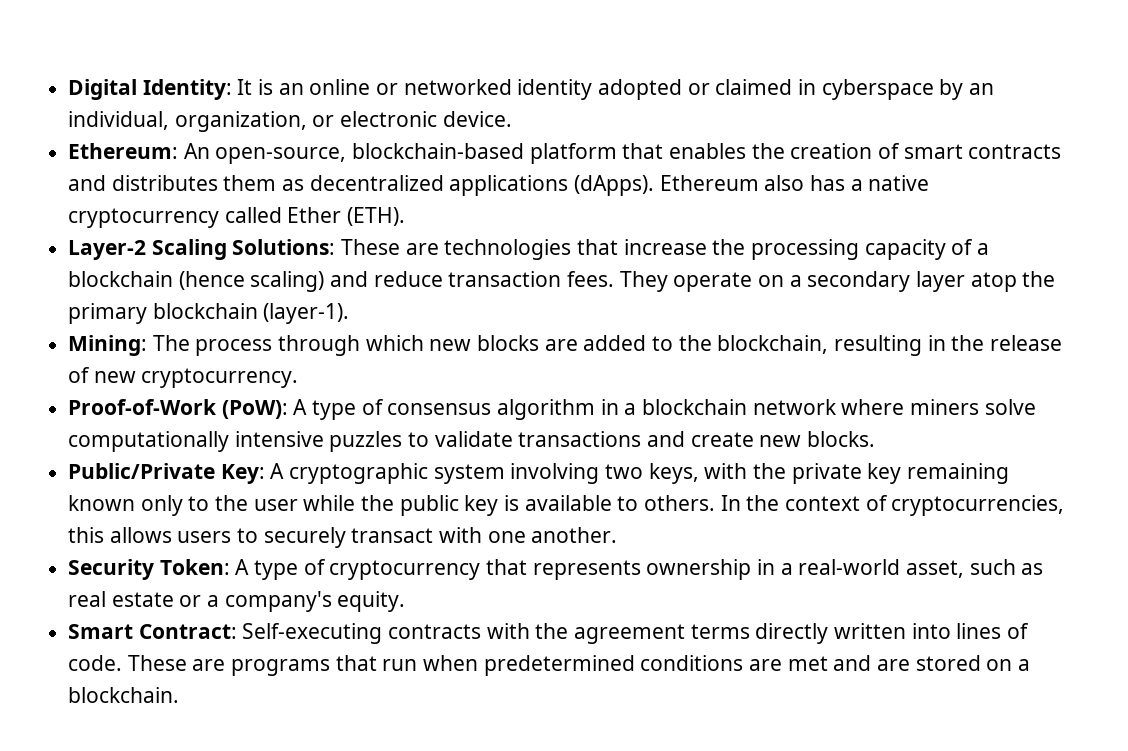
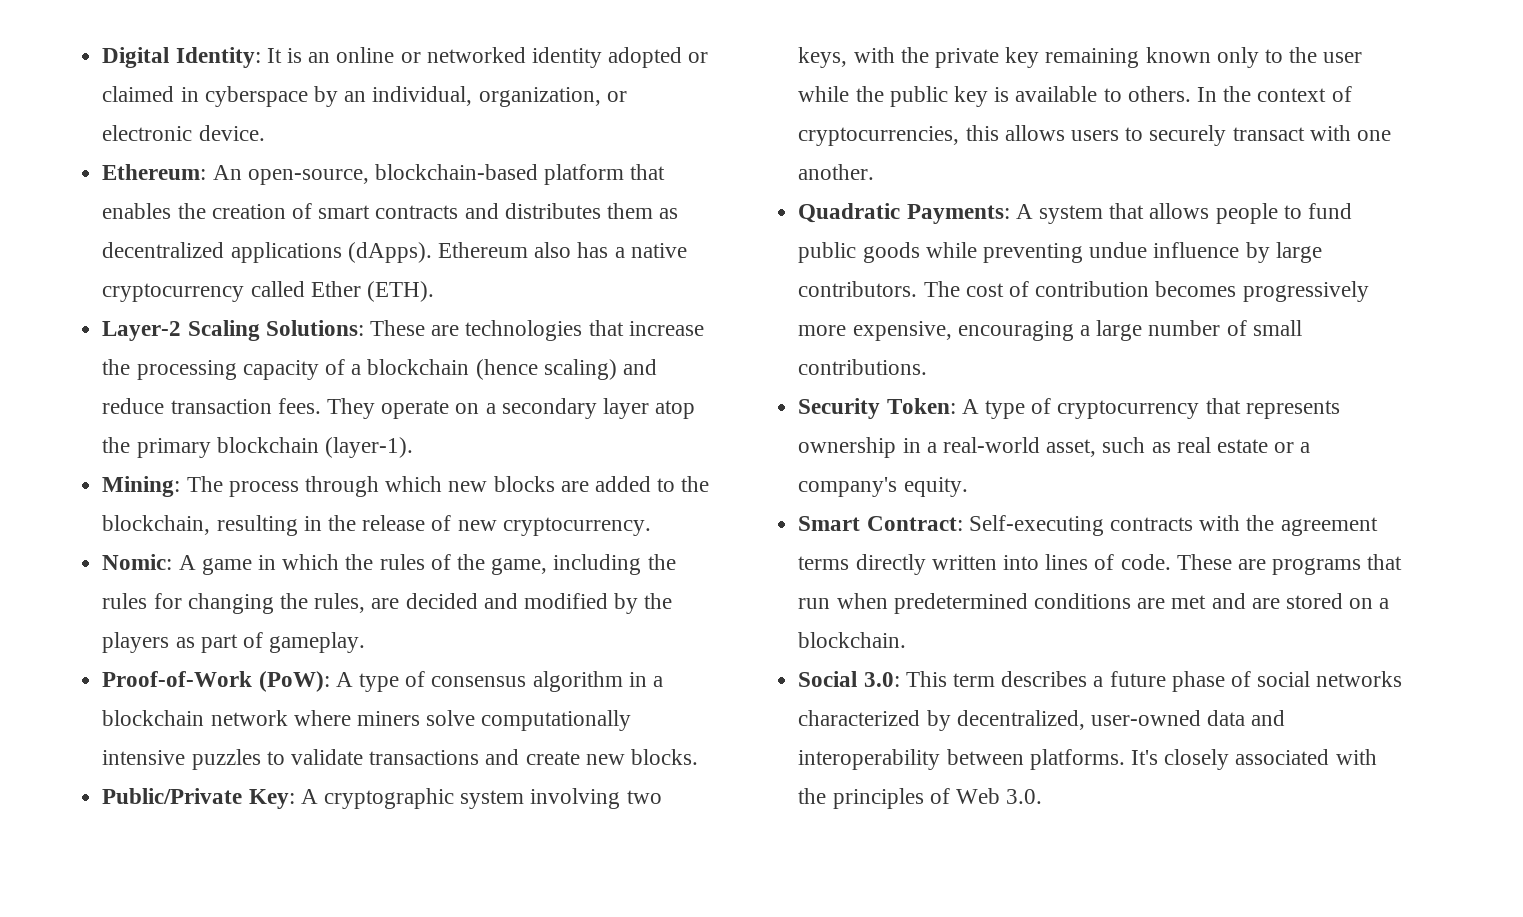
+ Nomic: A game in which the rules of the game, including the rules for changing the rules, are decided and modified by the players as part of gameplay.
+ Quadratic Payments: A system that allows people to fund public goods while preventing undue influence by large contributors. The cost of contribution becomes progressively more expensive, encouraging a large number of small contributions.
+ Social 3.0: This term describes a future phase of social networks characterized by decentralized, user-owned data and interoperability between platforms. It's closely associated with the principles of Web 3.0.

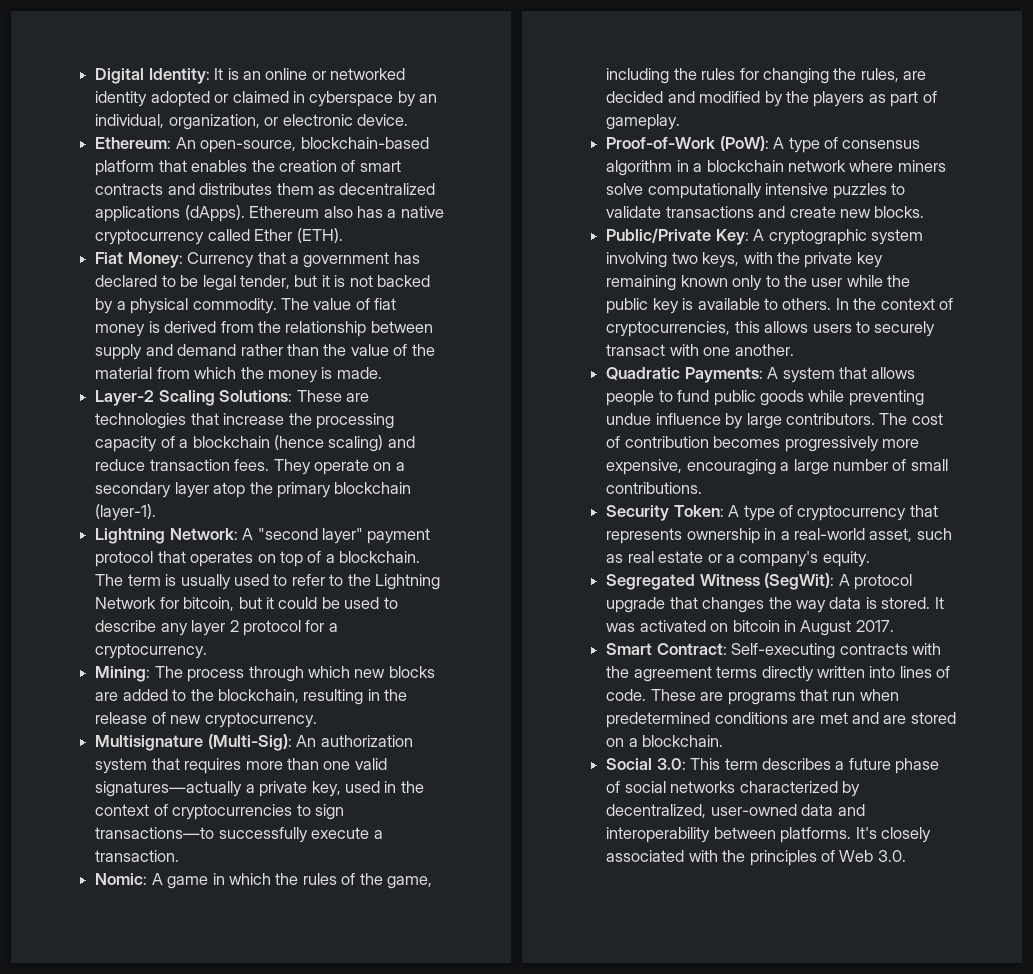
+ Fiat Money: Currency that a government has declared to be legal tender, but it is not backed by a physical commodity. The value of fiat money is derived from the relationship between supply and demand rather than the value of the material from which the money is made.
+ Lightning Network: A "second layer" payment protocol that operates on top of a blockchain. The term is usually used to refer to the Lightning Network for bitcoin, but it could be used to describe any layer 2 protocol for a cryptocurrency.
+ Multisignature (Multi-Sig): An authorization system that requires more than one valid signatures—actually a private key, used in the context of cryptocurrencies to sign transactions—to successfully execute a transaction.
+ Segregated Witness (SegWit): A protocol upgrade that changes the way data is stored. It was activated on bitcoin in August 2017.

